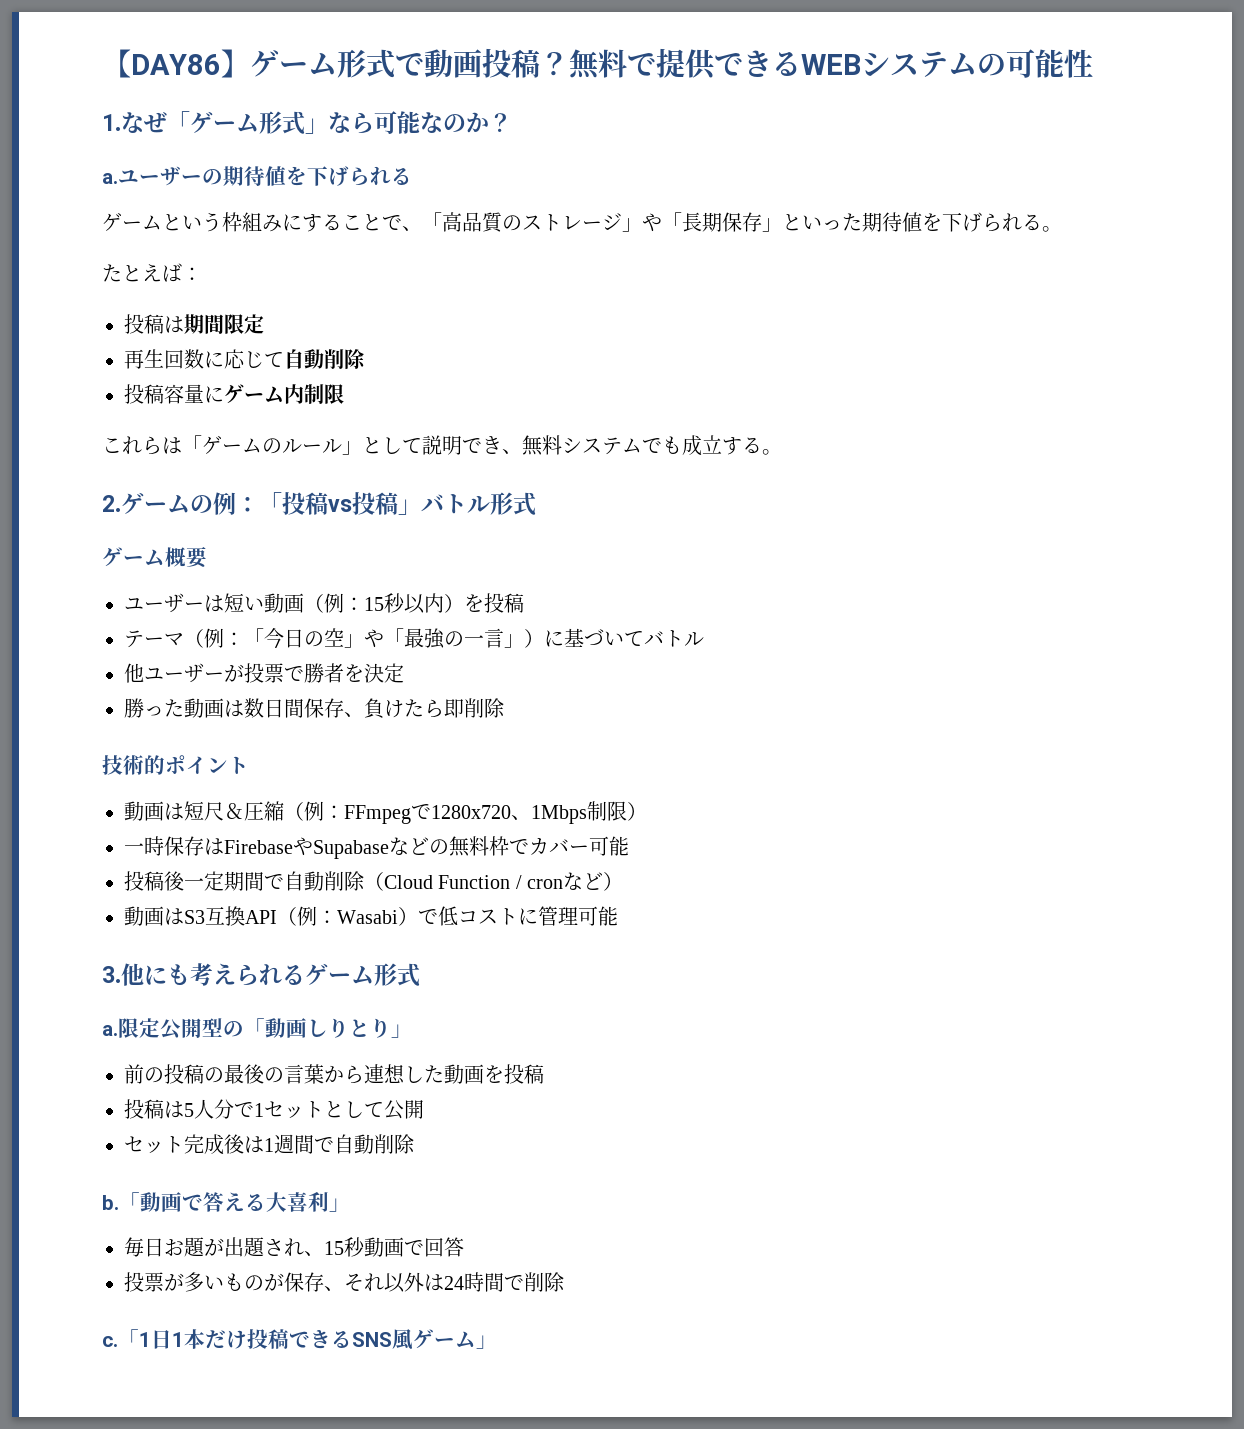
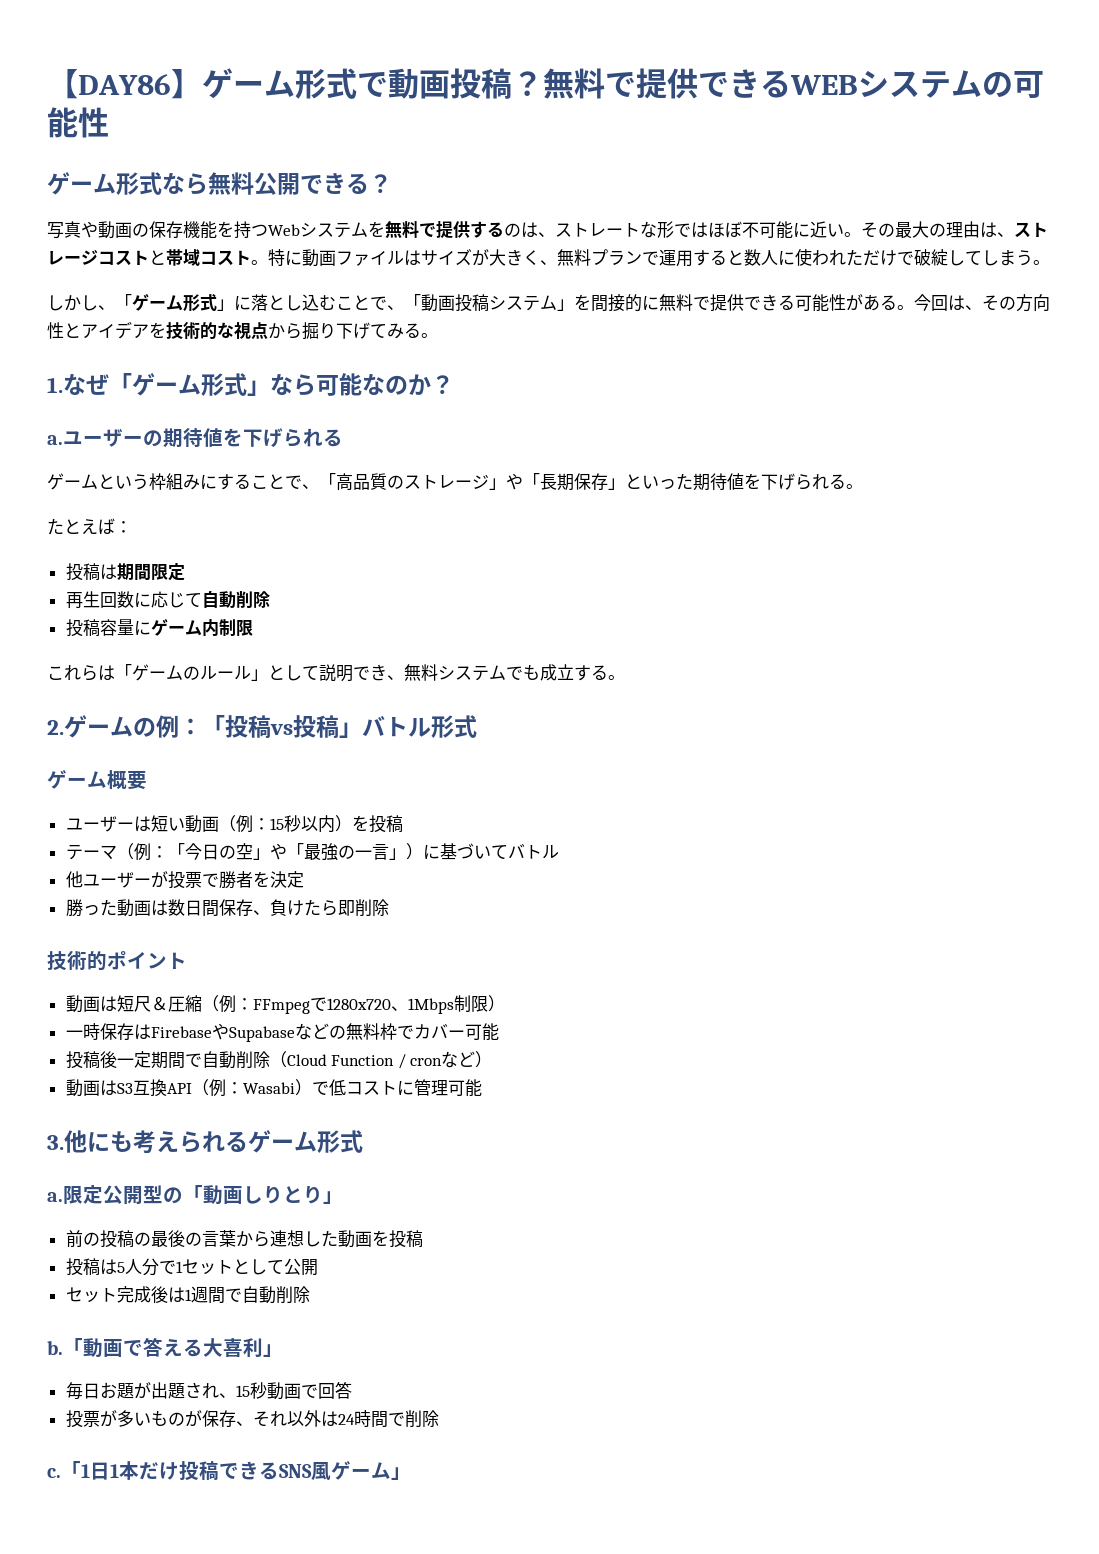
+ ゲーム形式なら無料公開できる？
+ 写真や動画の保存機能を持つWebシステムを無料で提供するのは、ストレートな形ではほぼ不可能に近い。その最大の理由は、ストレージコストと帯域コスト。特に動画ファイルはサイズが大きく、無料プランで運用すると数人に使われただけで破綻してしまう。
+ しかし、「ゲーム形式」に落とし込むことで、「動画投稿システム」を間接的に無料で提供できる可能性がある。今回は、その方向性とアイデアを技術的な視点から掘り下げてみる。

